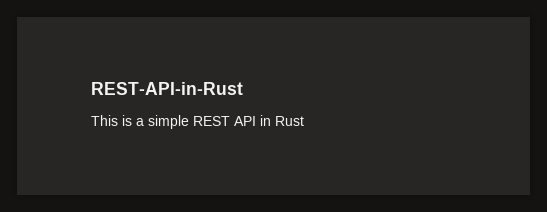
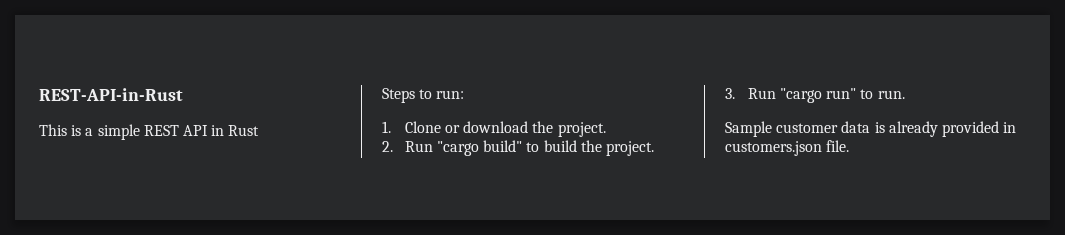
+ Steps to run:
+ 1. Clone or download the project.
+ 2. Run "cargo build" to build the project.
+ 3. Run "cargo run" to run.
+ Sample customer data is already provided in customers.json file.

